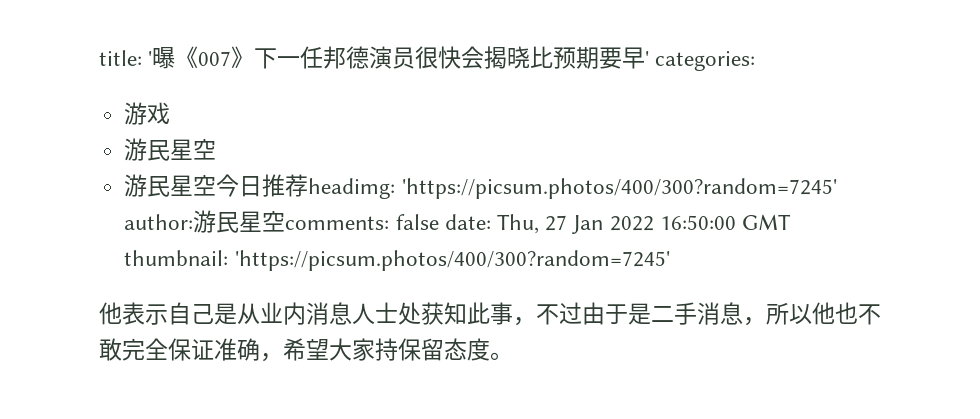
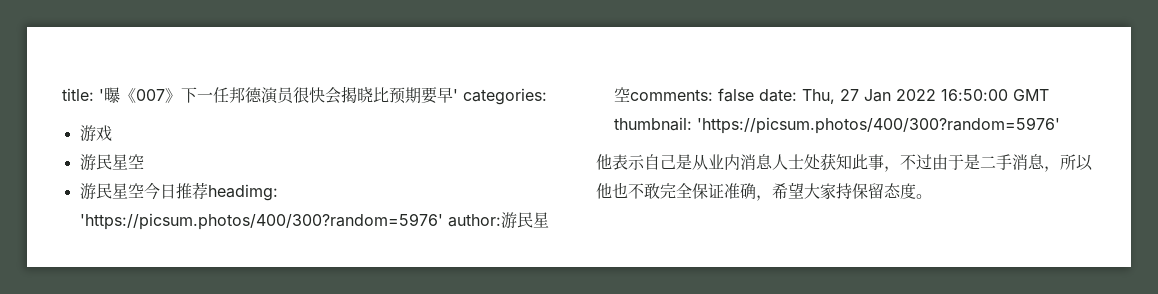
- 游民星空今日推荐headimg: 'https://picsum.photos/400/300?random=7245' author:游民星空comments: false date: Thu, 27 Jan 2022 16:50:00 GMT thumbnail: 'https://picsum.photos/400/300?random=7245'
+ 游民星空今日推荐headimg: 'https://picsum.photos/400/300?random=5976' author:游民星空comments: false date: Thu, 27 Jan 2022 16:50:00 GMT thumbnail: 'https://picsum.photos/400/300?random=5976'

